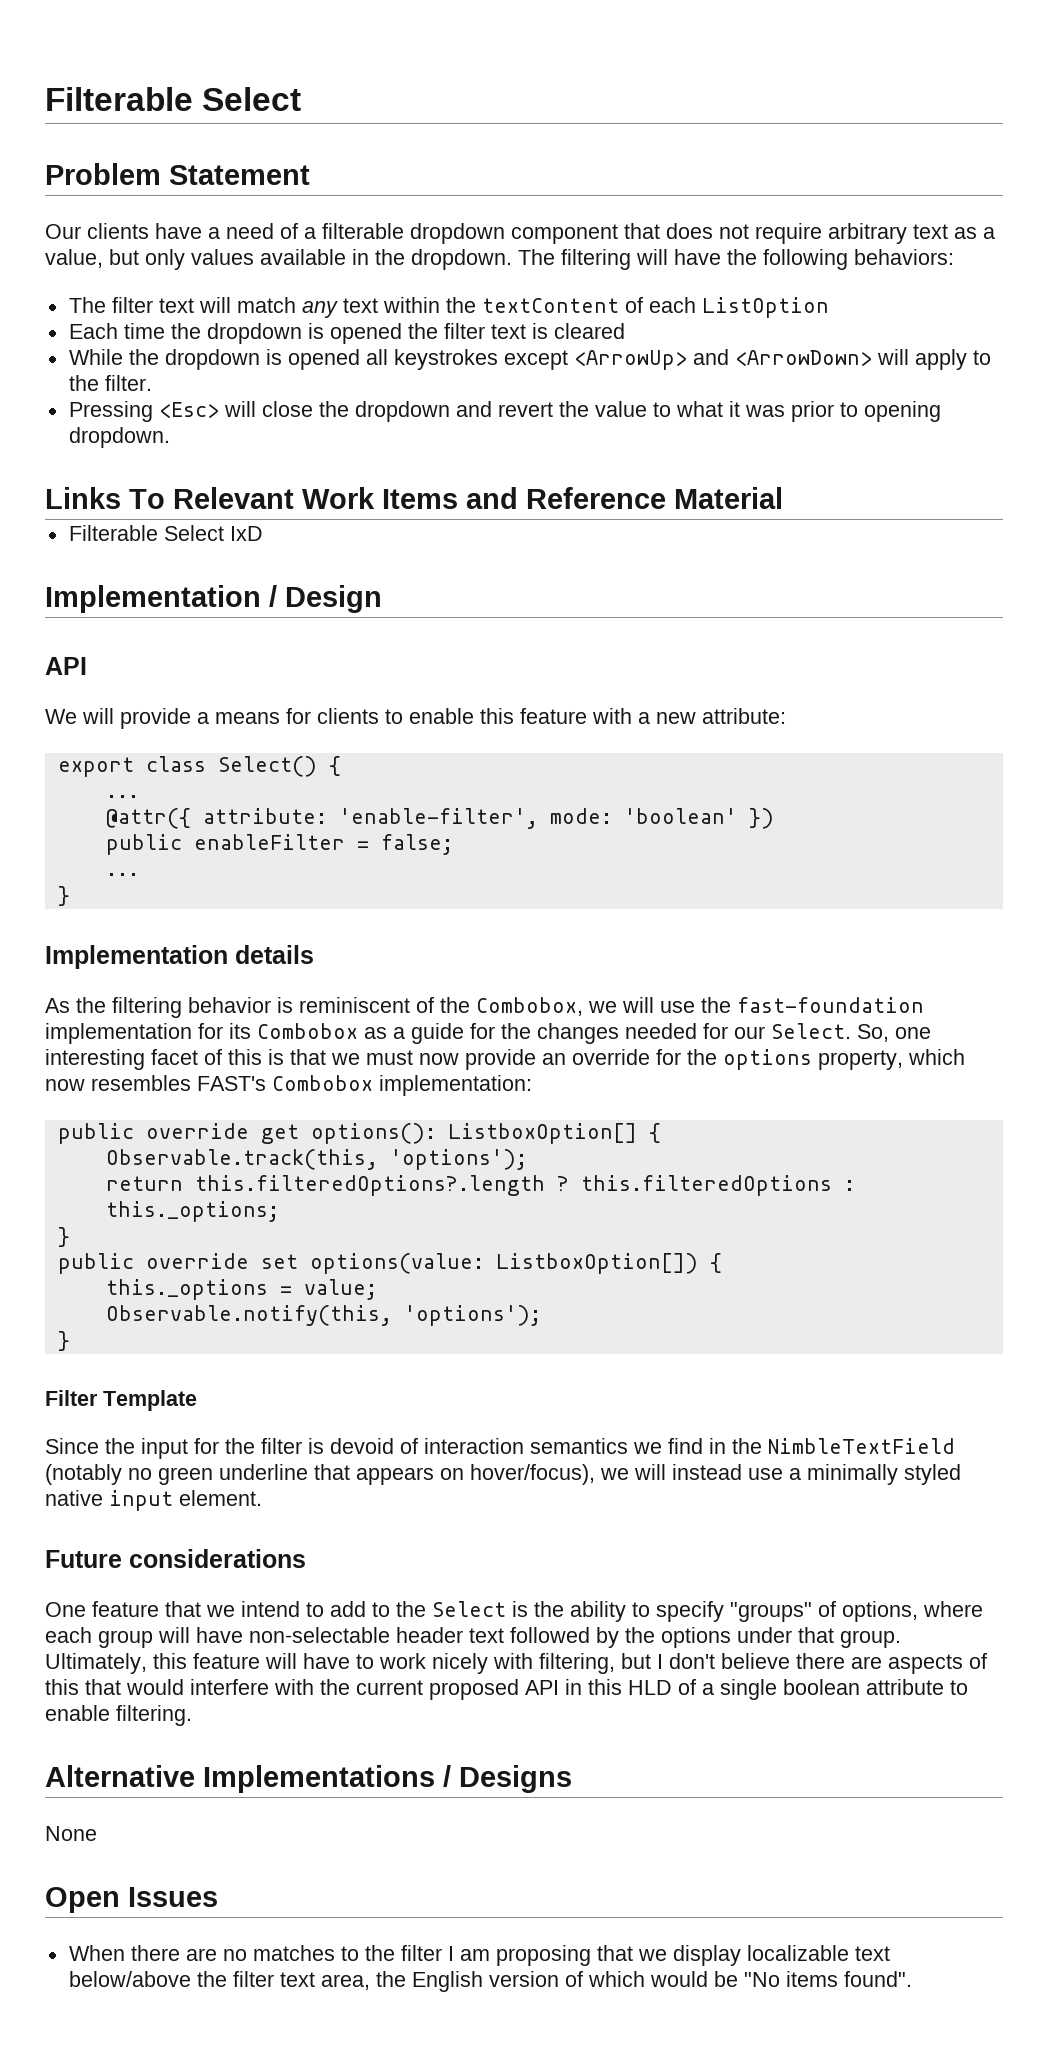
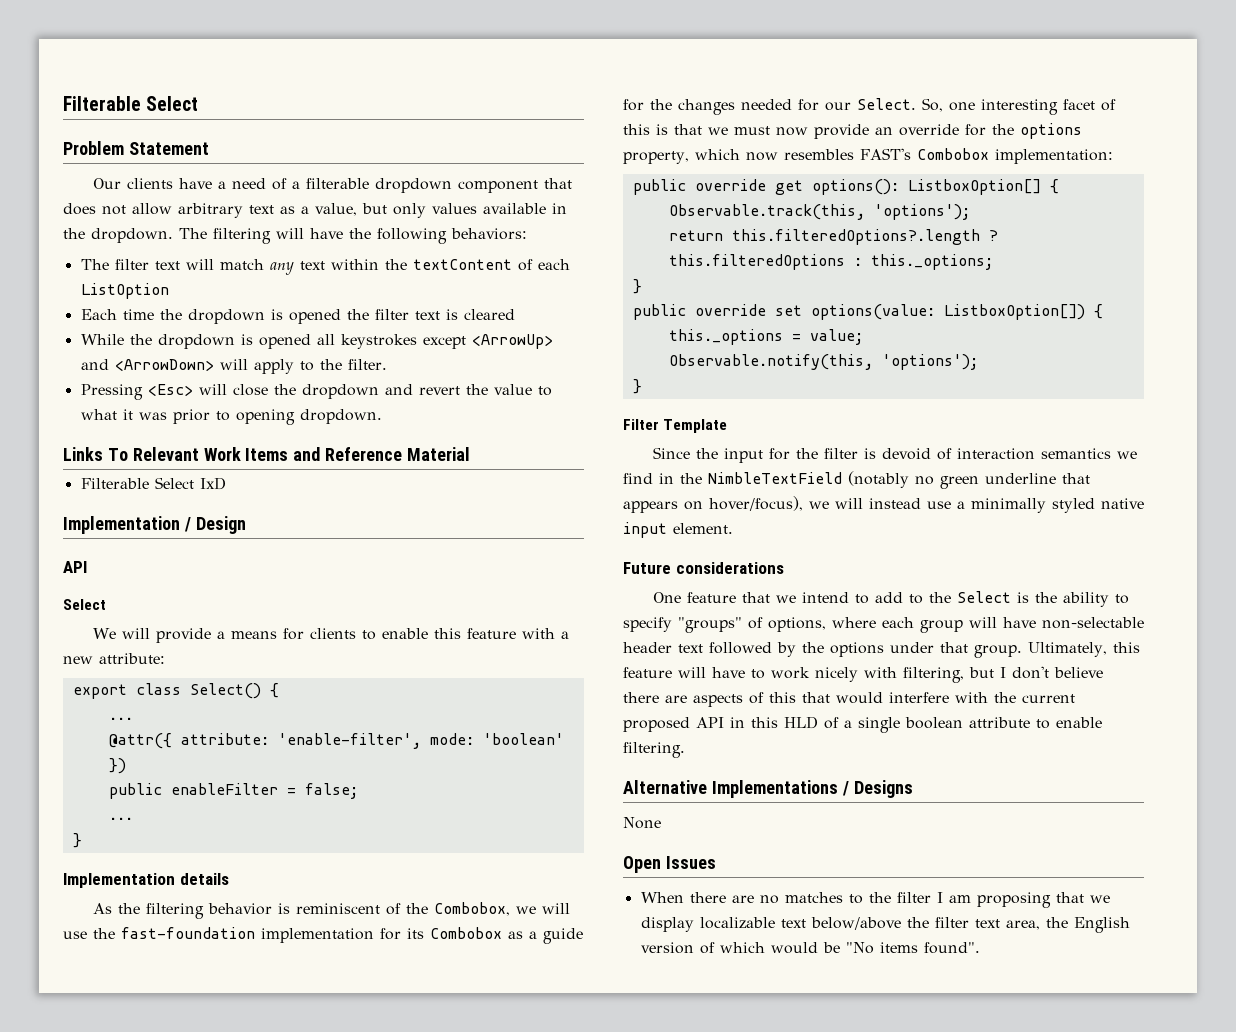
- Our clients have a need of a filterable dropdown component that does not require arbitrary text as a value, but only values available in the dropdown.
+ Our clients have a need of a filterable dropdown component that does not allow arbitrary text as a value, but only values available in the dropdown.
  Implementation / Design
  API
+ Select

